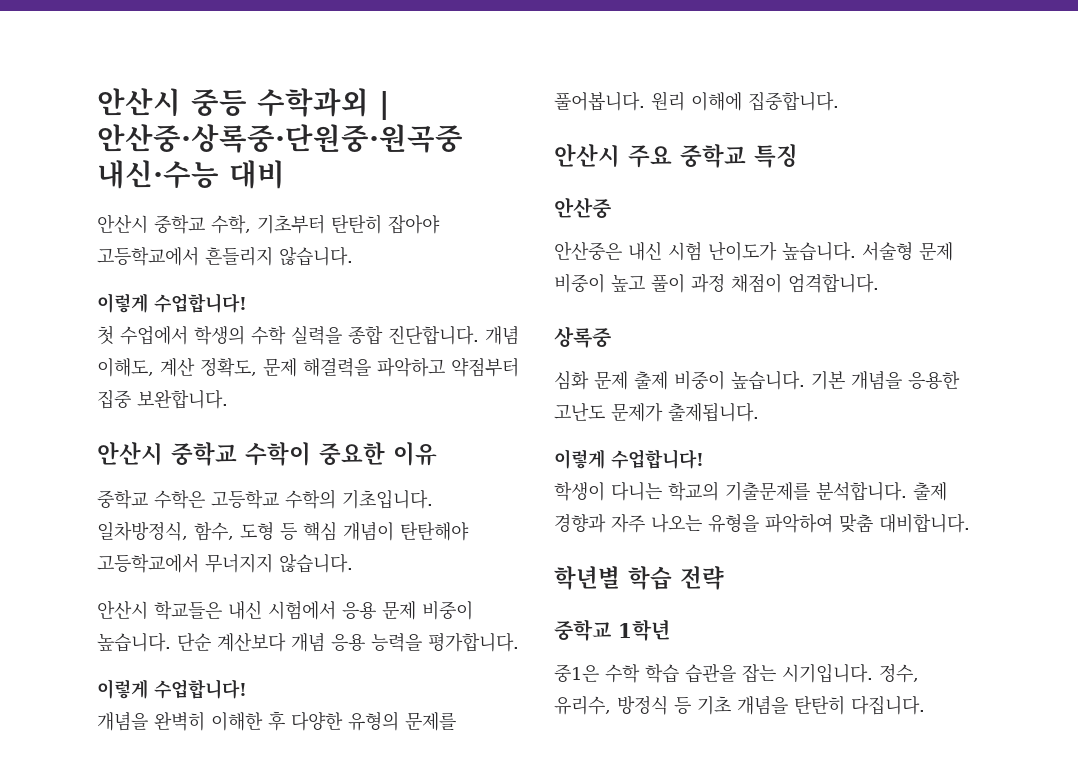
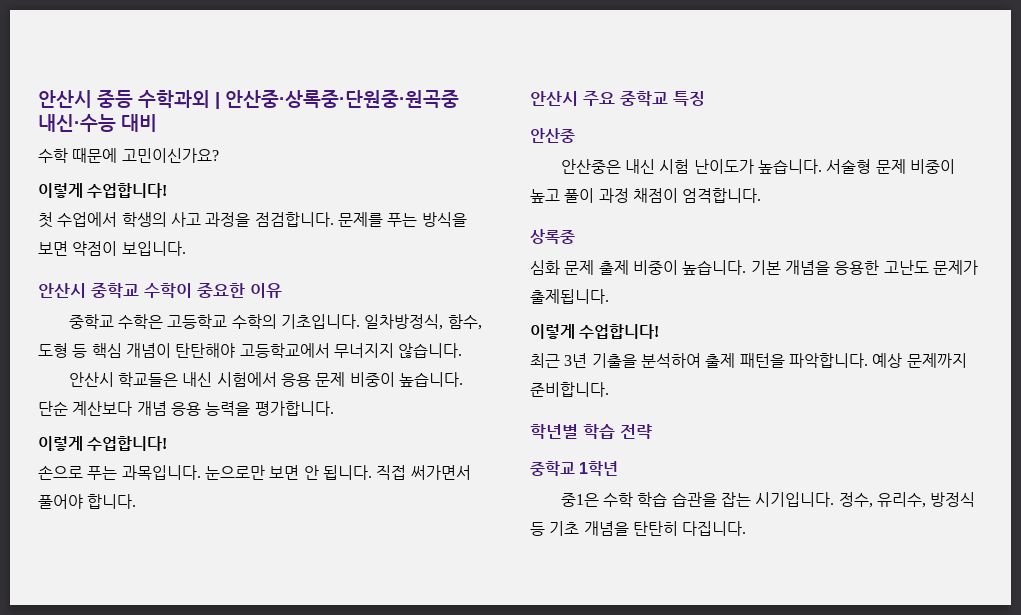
- 안산시 중학교 수학, 기초부터 탄탄히 잡아야 고등학교에서 흔들리지 않습니다.
+ 수학 때문에 고민이신가요?
- 첫 수업에서 학생의 수학 실력을 종합 진단합니다. 개념 이해도, 계산 정확도, 문제 해결력을 파악하고 약점부터 집중 보완합니다.
+ 첫 수업에서 학생의 사고 과정을 점검합니다. 문제를 푸는 방식을 보면 약점이 보입니다.
- 개념을 완벽히 이해한 후 다양한 유형의 문제를 풀어봅니다. 원리 이해에 집중합니다.
+ 손으로 푸는 과목입니다. 눈으로만 보면 안 됩니다. 직접 써가면서 풀어야 합니다.
- 학생이 다니는 학교의 기출문제를 분석합니다. 출제 경향과 자주 나오는 유형을 파악하여 맞춤 대비합니다.
+ 최근 3년 기출을 분석하여 출제 패턴을 파악합니다. 예상 문제까지 준비합니다.

